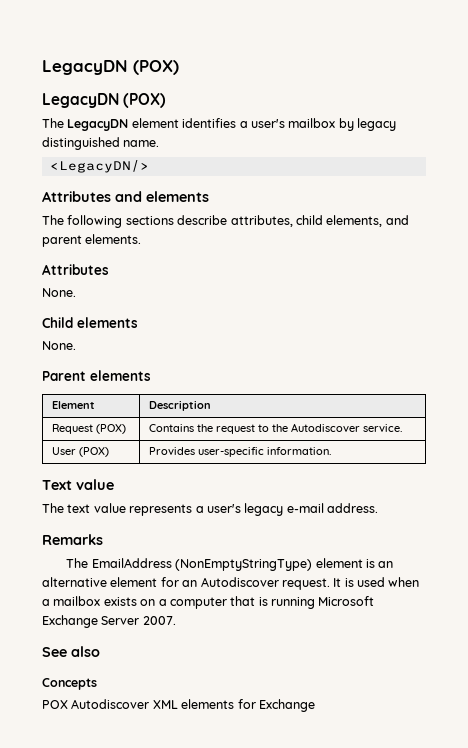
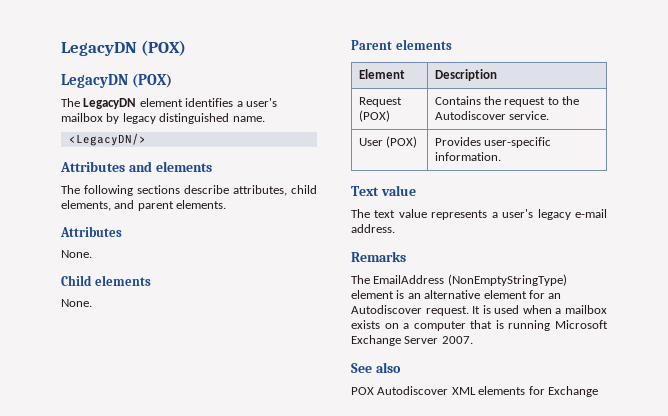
- Concepts

